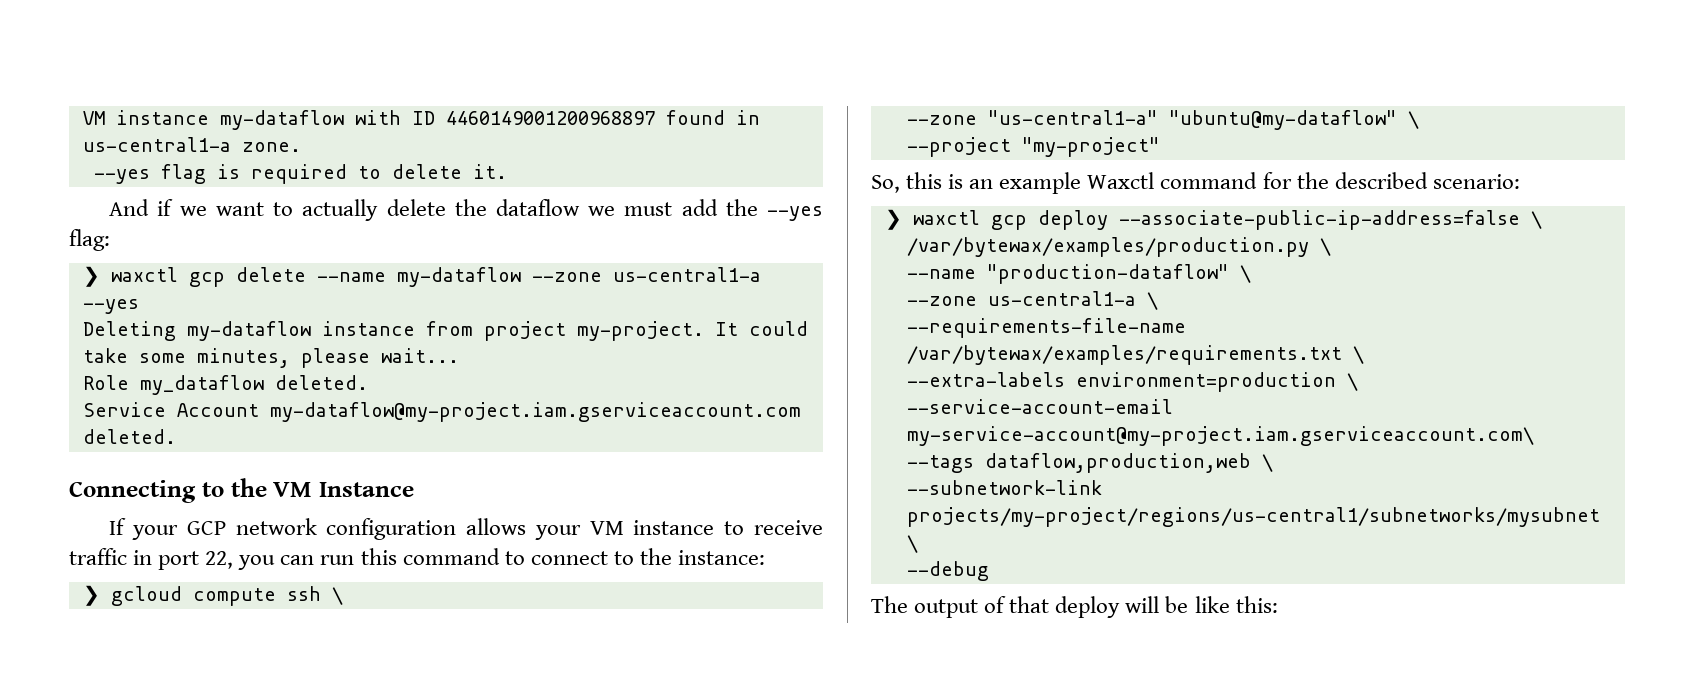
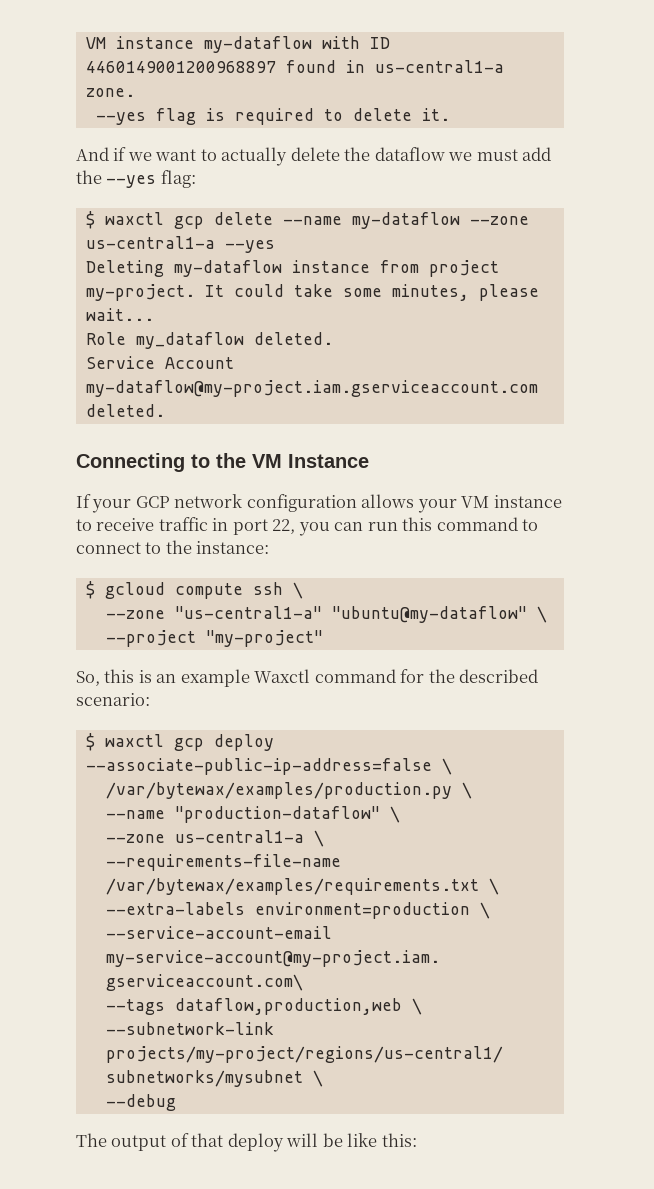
- ❯ waxctl gcp delete --name my-dataflow --zone us-central1-a --yes
+ $ waxctl gcp delete --name my-dataflow --zone us-central1-a --yes
- ❯ gcloud compute ssh \
+ $ gcloud compute ssh \
- ❯ waxctl gcp deploy --associate-public-ip-address=false \
+ $ waxctl gcp deploy --associate-public-ip-address=false \

